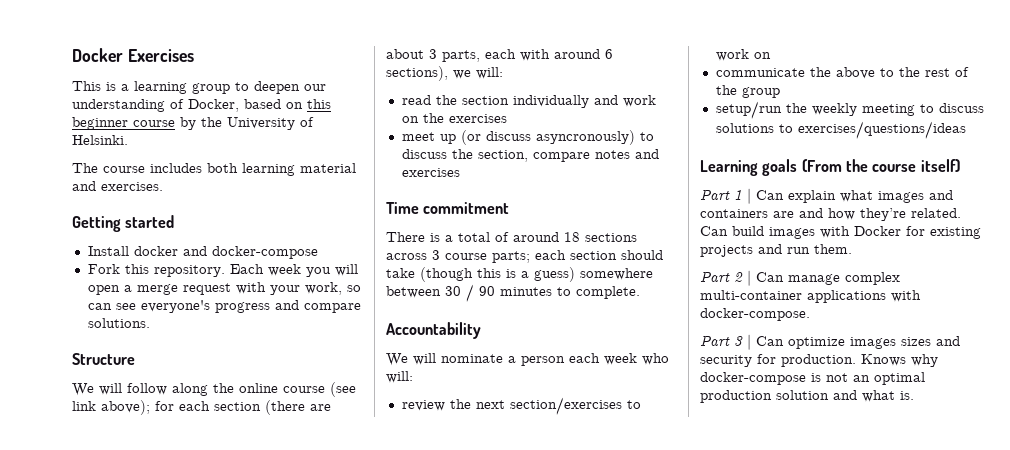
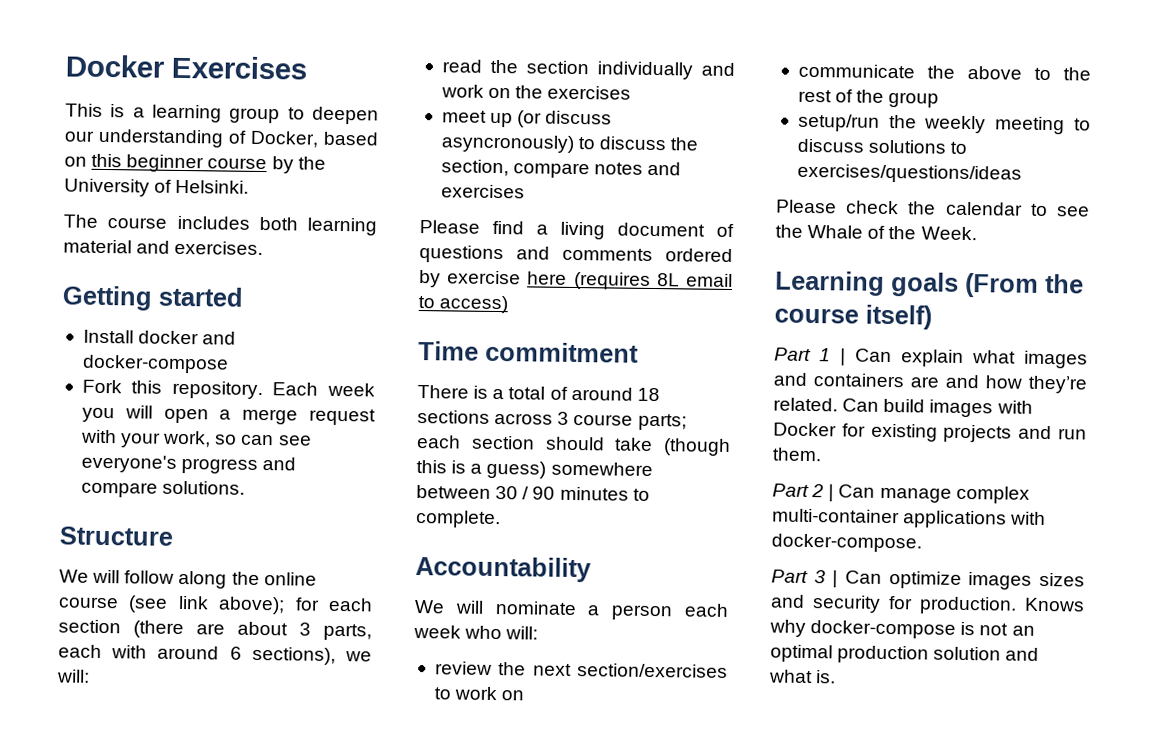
+ Please find a living document of questions and comments ordered by exercise here (requires 8L email to access)
+ Please check the calendar to see the Whale of the Week.

